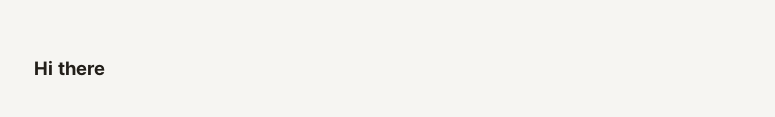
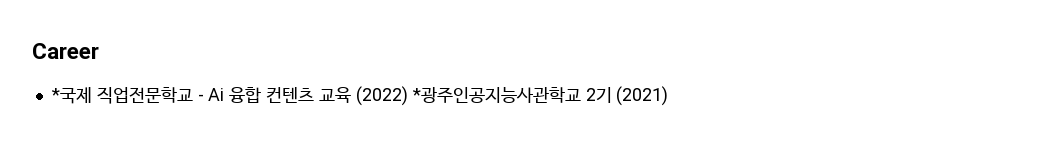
- Hi there
+ Career
+ *국제 직업전문학교 - Ai 융합 컨텐츠 교육 (2022) *광주인공지능사관학교 2기 (2021)

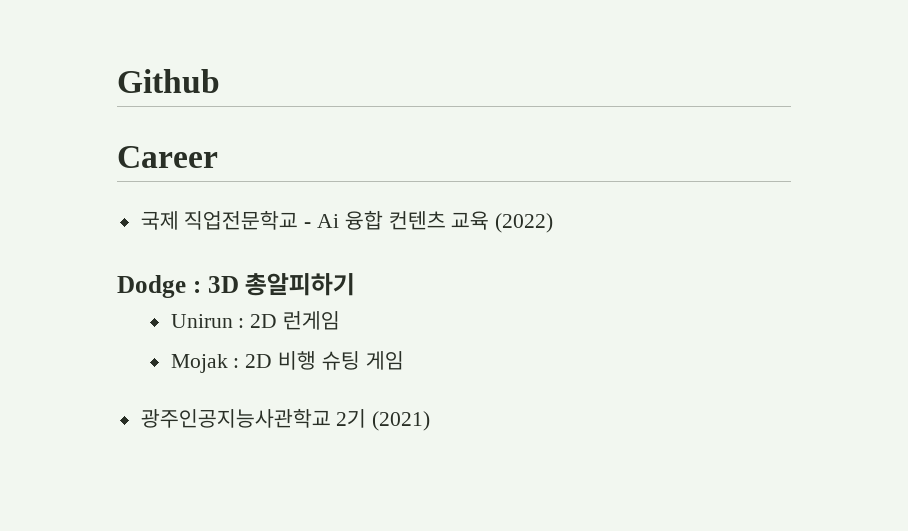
+ Github
- *국제 직업전문학교 - Ai 융합 컨텐츠 교육 (2022) *광주인공지능사관학교 2기 (2021)
+ 국제 직업전문학교 - Ai 융합 컨텐츠 교육 (2022)
+ Dodge : 3D 총알피하기
+ Unirun : 2D 런게임
+ Mojak : 2D 비행 슈팅 게임
+ 광주인공지능사관학교 2기 (2021)

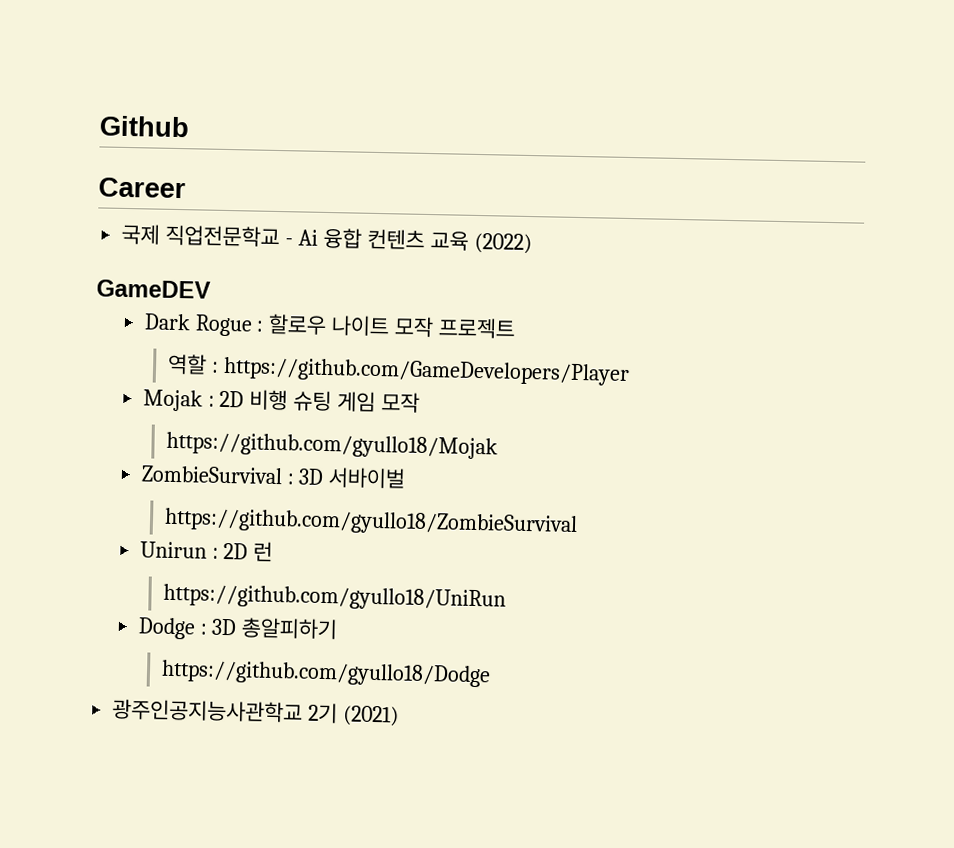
- Dodge : 3D 총알피하기
- Unirun : 2D 런게임
+ GameDEV
+ Dark Rogue : 할로우 나이트 모작 프로젝트
+ 역할 : https://github.com/GameDevelopers/Player
- Mojak : 2D 비행 슈팅 게임
+ Mojak : 2D 비행 슈팅 게임 모작
+ https://github.com/gyullo18/Mojak
+ ZombieSurvival : 3D 서바이벌
+ https://github.com/gyullo18/ZombieSurvival
+ Unirun : 2D 런
+ https://github.com/gyullo18/UniRun
+ Dodge : 3D 총알피하기
+ https://github.com/gyullo18/Dodge

